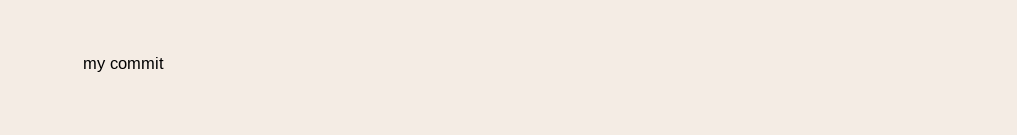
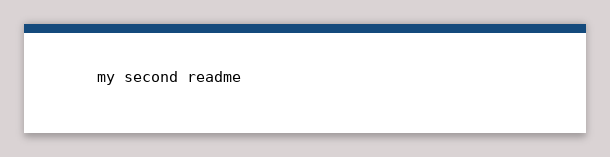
- my commit
+ my second readme

